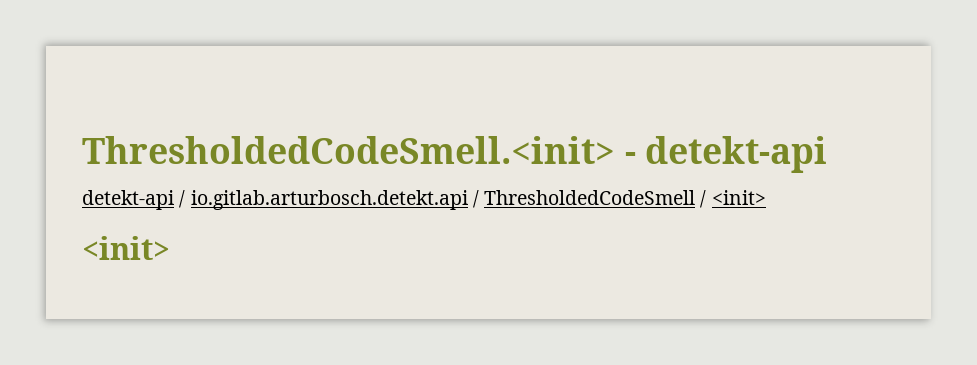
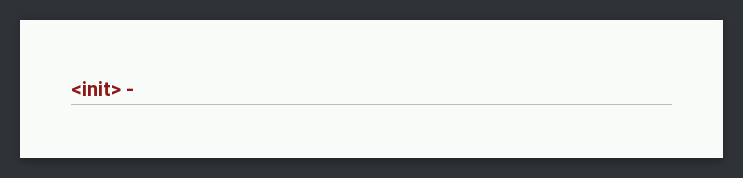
- ThresholdedCodeSmell.<init> - detekt-api
- detekt-api / io.gitlab.arturbosch.detekt.api / ThresholdedCodeSmell / <init>
- <init>
+ <init> -

